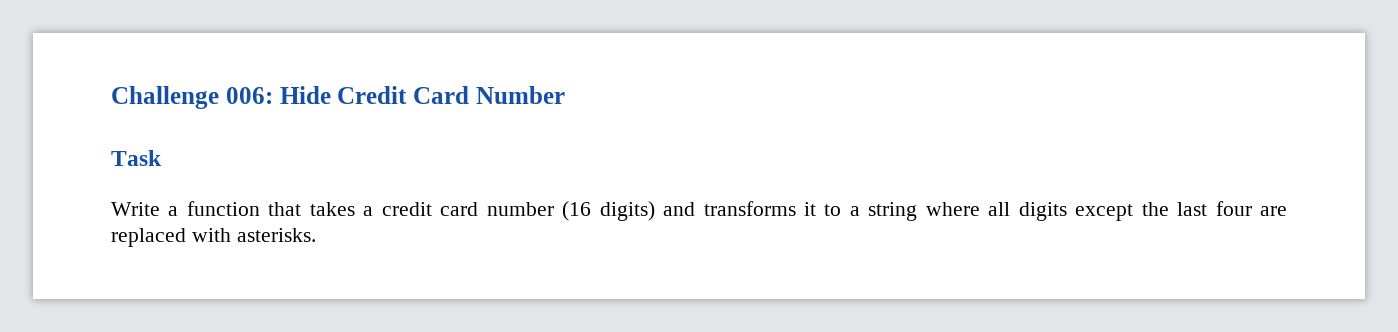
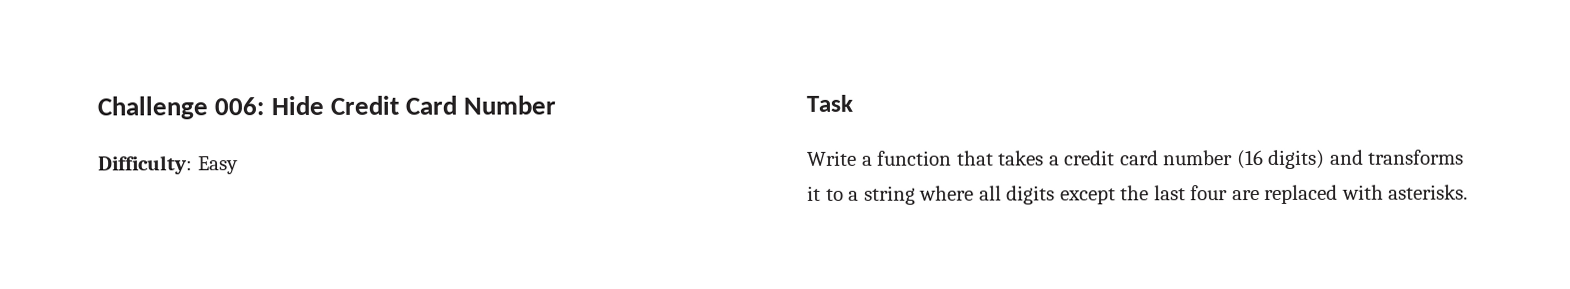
+ Difficulty: Easy

